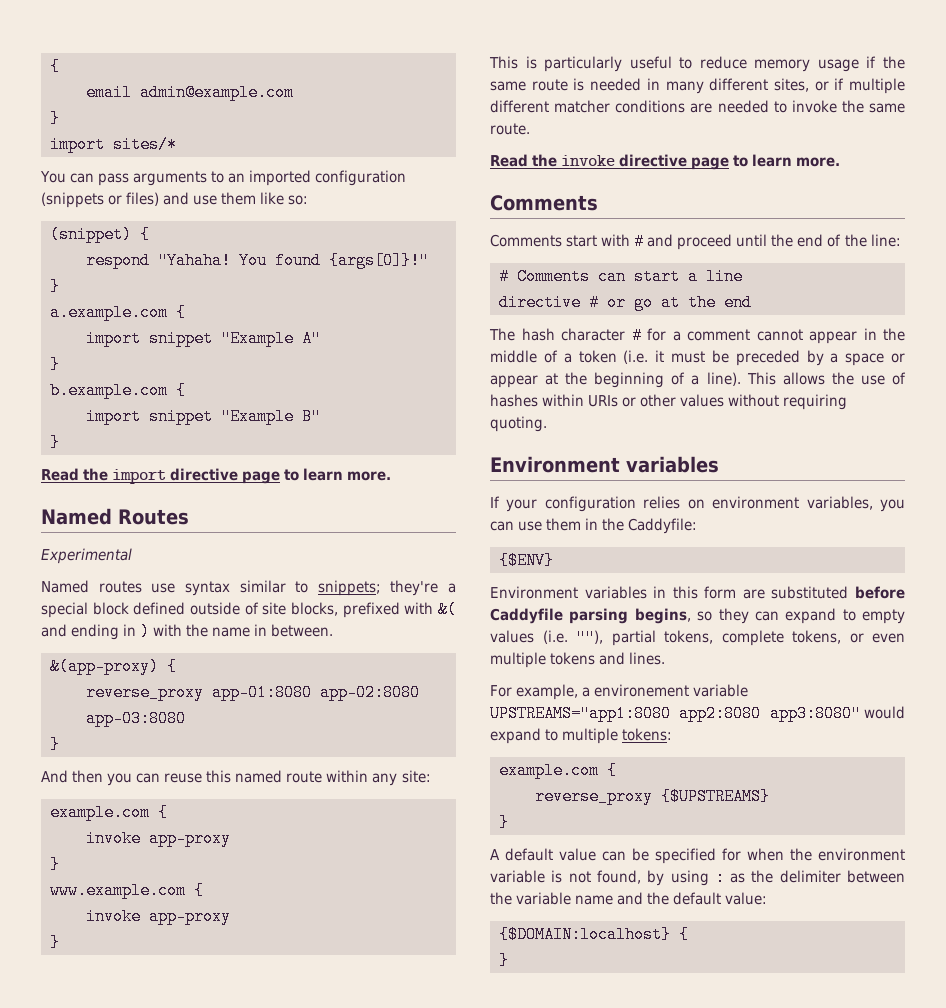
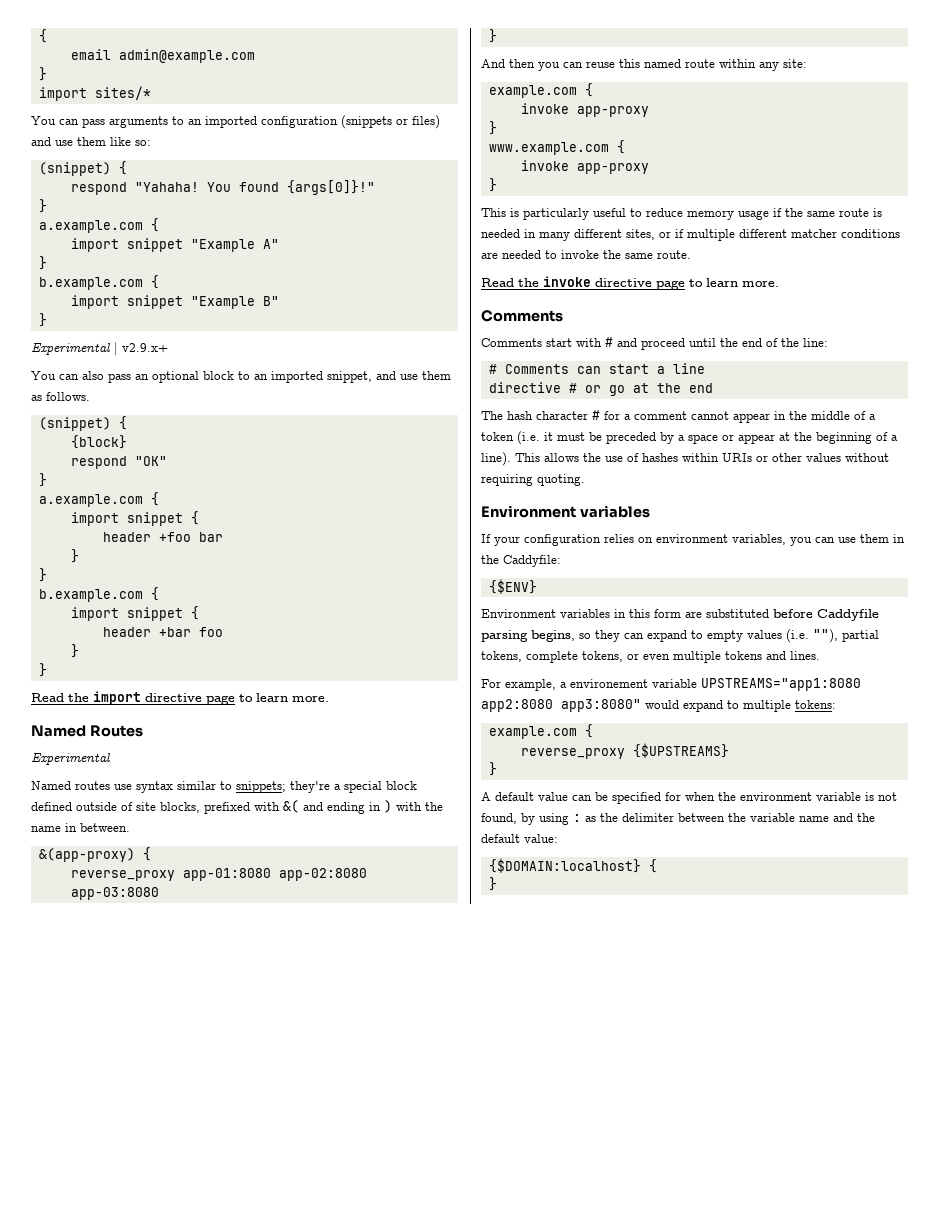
+ Experimental | v2.9.x+
+ You can also pass an optional block to an imported snippet, and use them as follows.
+ (snippet) {
+ {block}
+ respond "OK"
+ }
+ a.example.com {
+ import snippet {
+ header +foo bar
+ }
+ }
+ b.example.com {
+ import snippet {
+ header +bar foo
+ }
+ }

